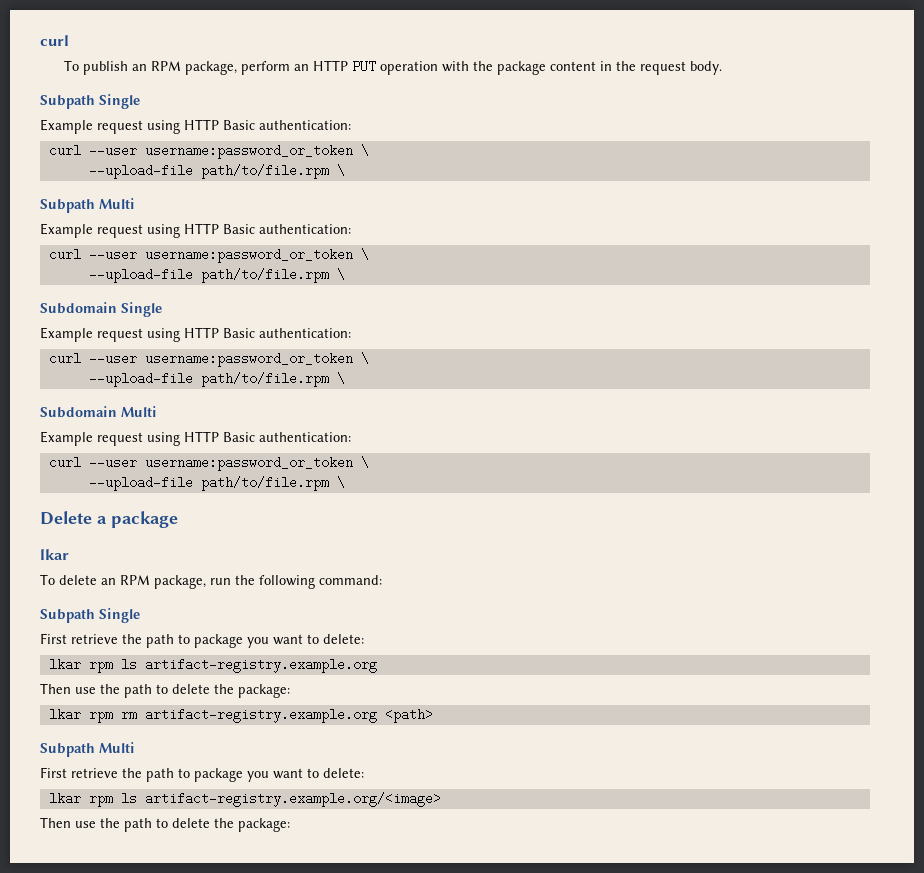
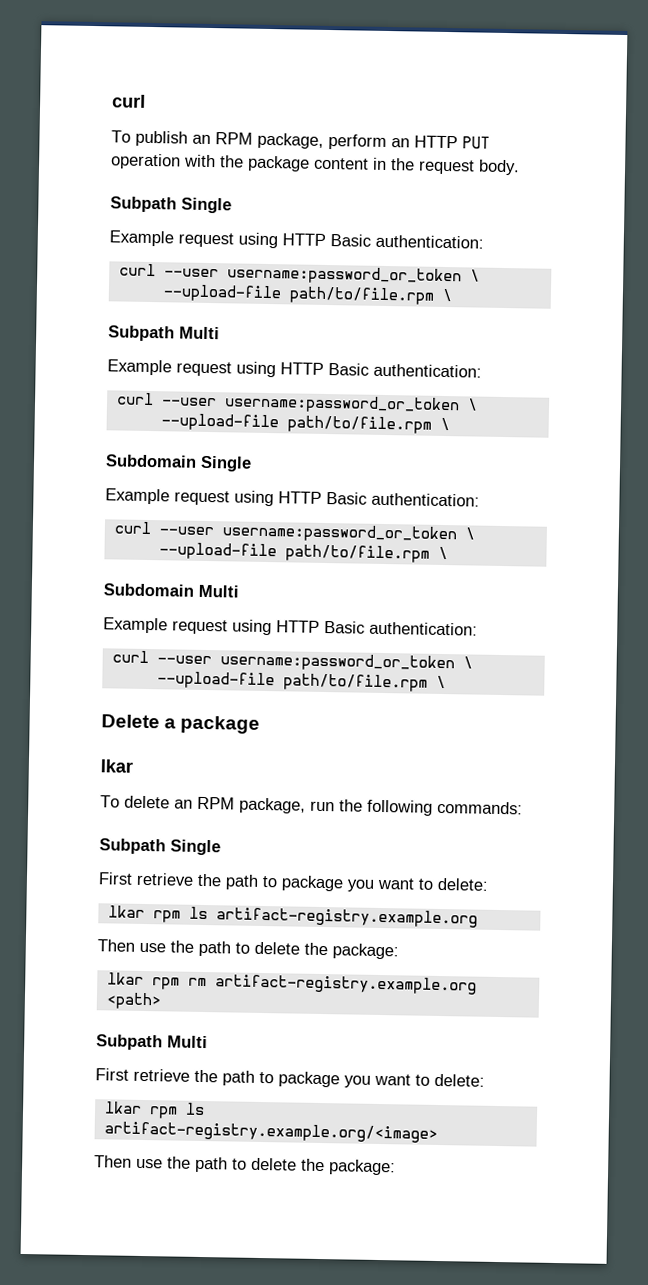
- To delete an RPM package, run the following command:
+ To delete an RPM package, run the following commands:

